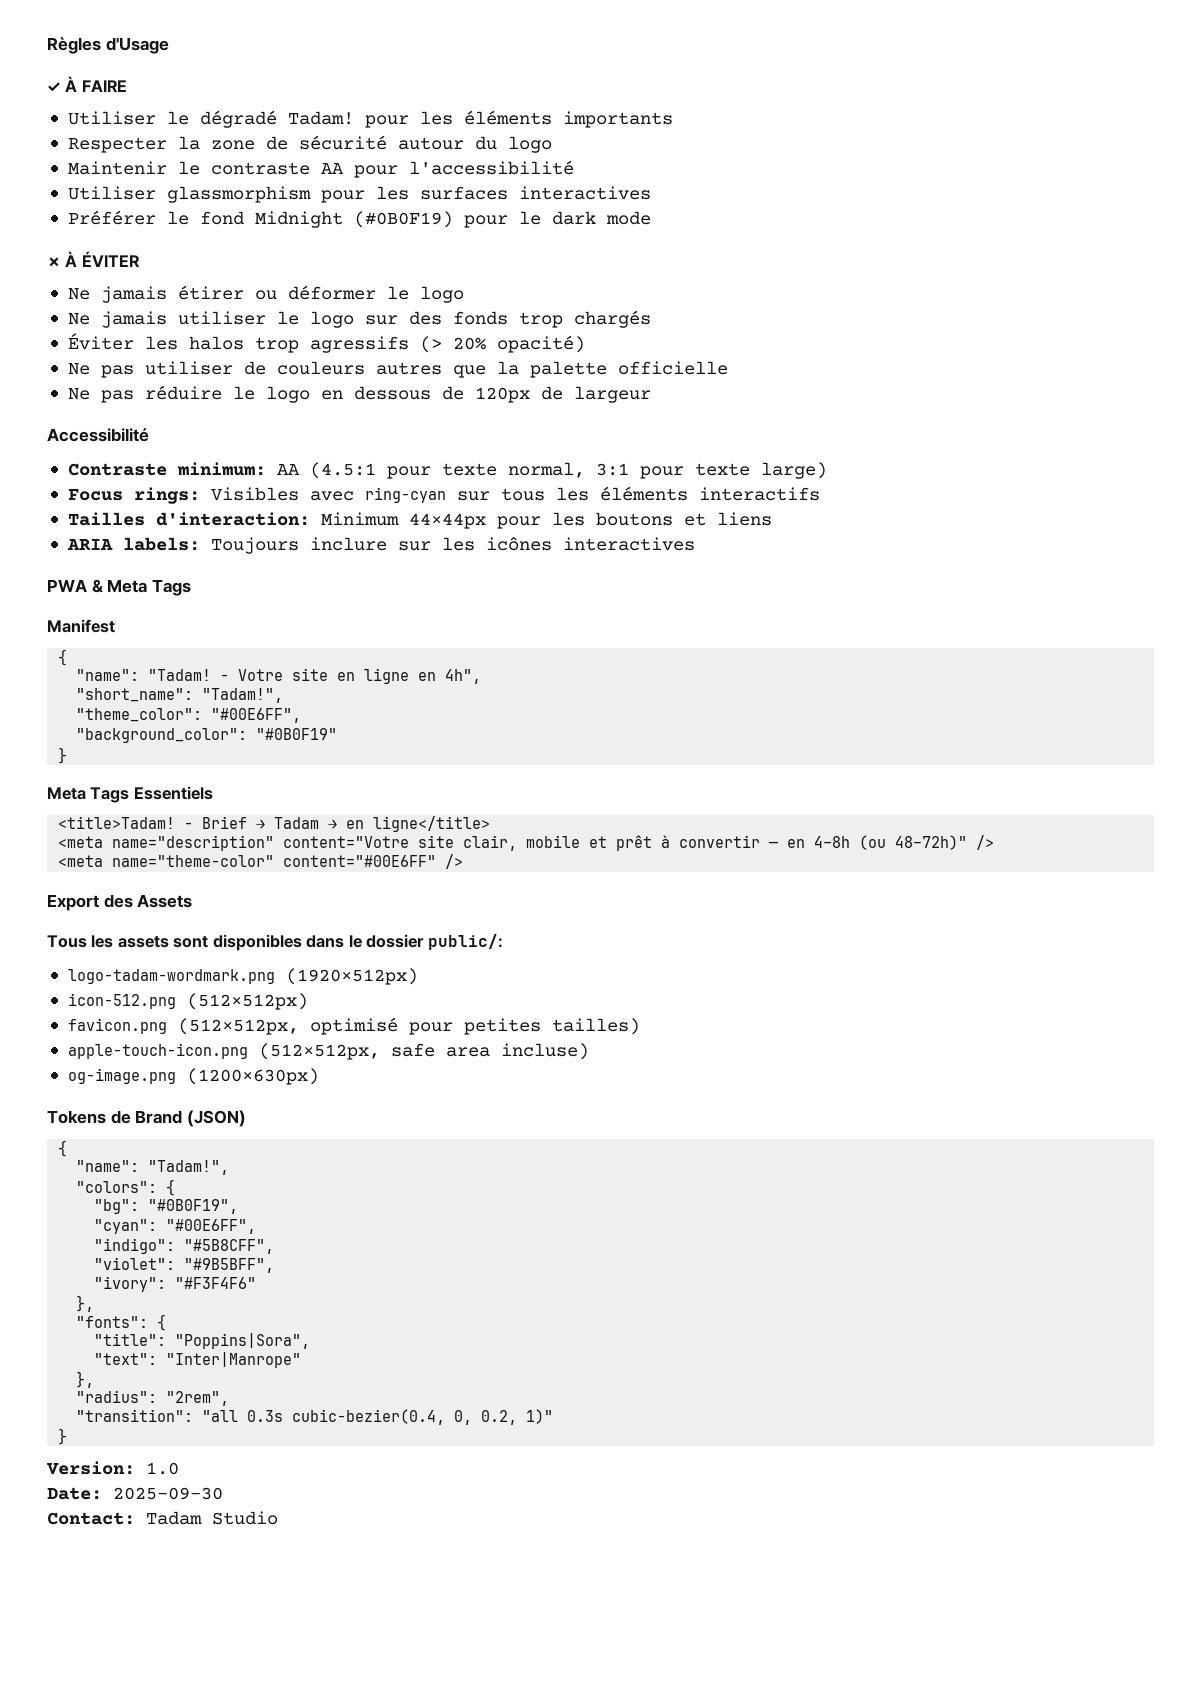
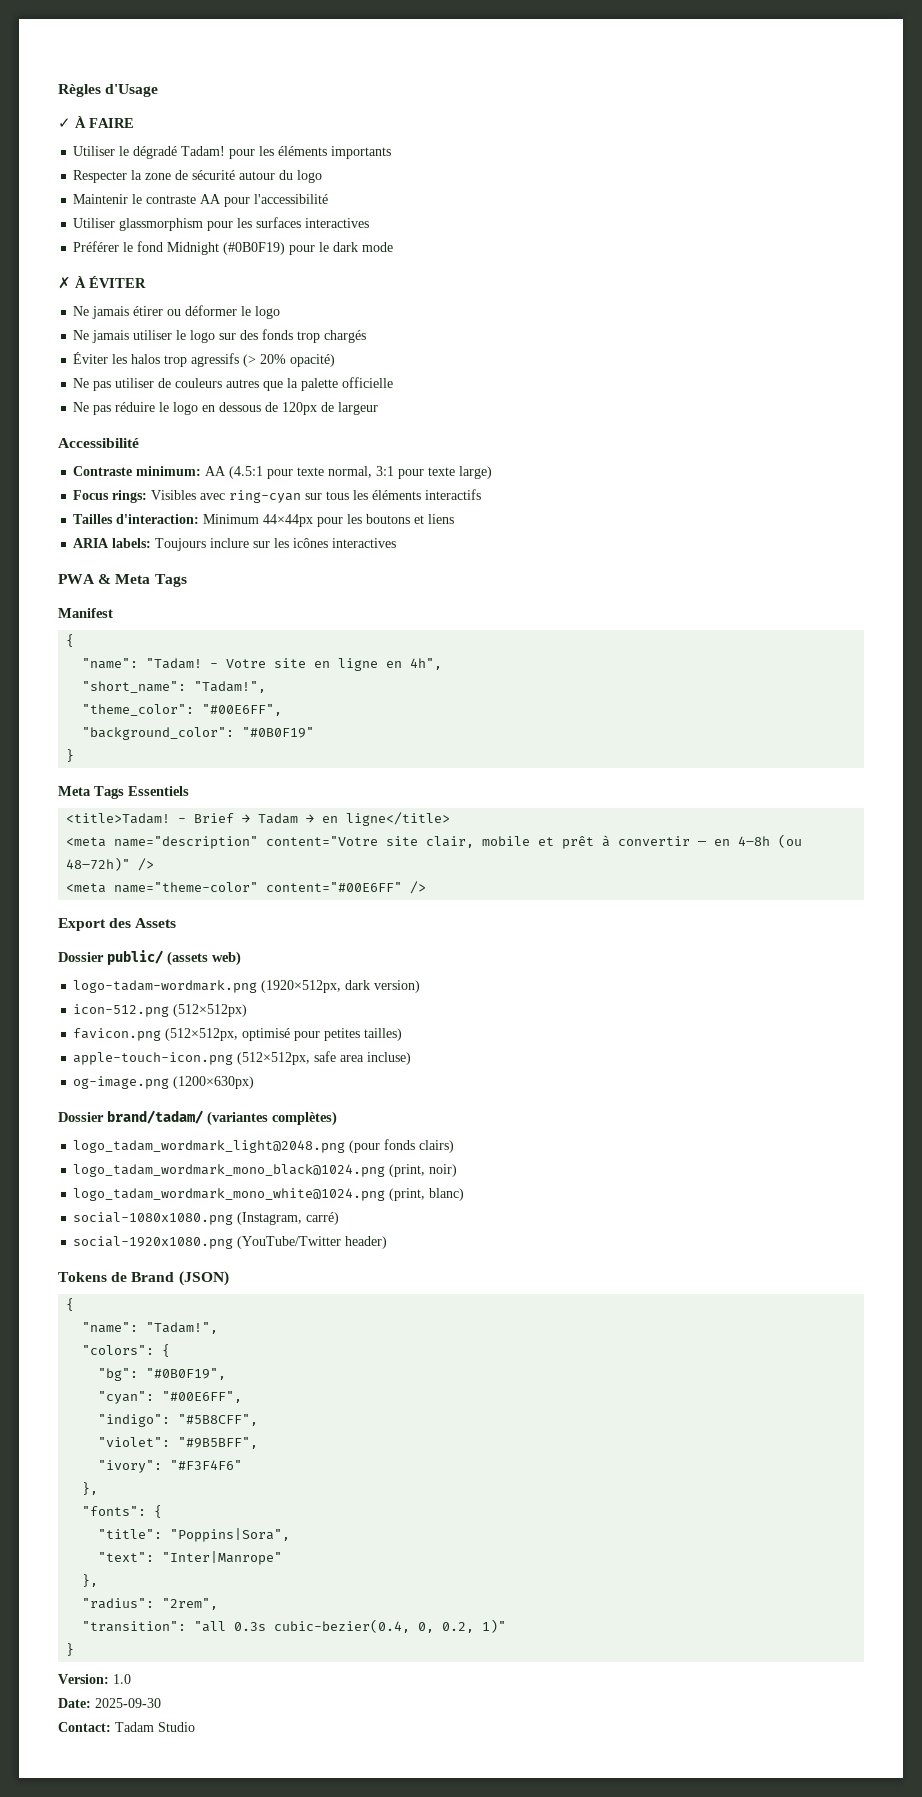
- Tous les assets sont disponibles dans le dossier public/:
- logo-tadam-wordmark.png (1920×512px)
+ Dossier public/ (assets web)
+ logo-tadam-wordmark.png (1920×512px, dark version)
+ Dossier brand/tadam/ (variantes complètes)
+ logo_tadam_wordmark_light@2048.png (pour fonds clairs)
+ logo_tadam_wordmark_mono_black@1024.png (print, noir)
+ logo_tadam_wordmark_mono_white@1024.png (print, blanc)
+ social-1080x1080.png (Instagram, carré)
+ social-1920x1080.png (YouTube/Twitter header)

